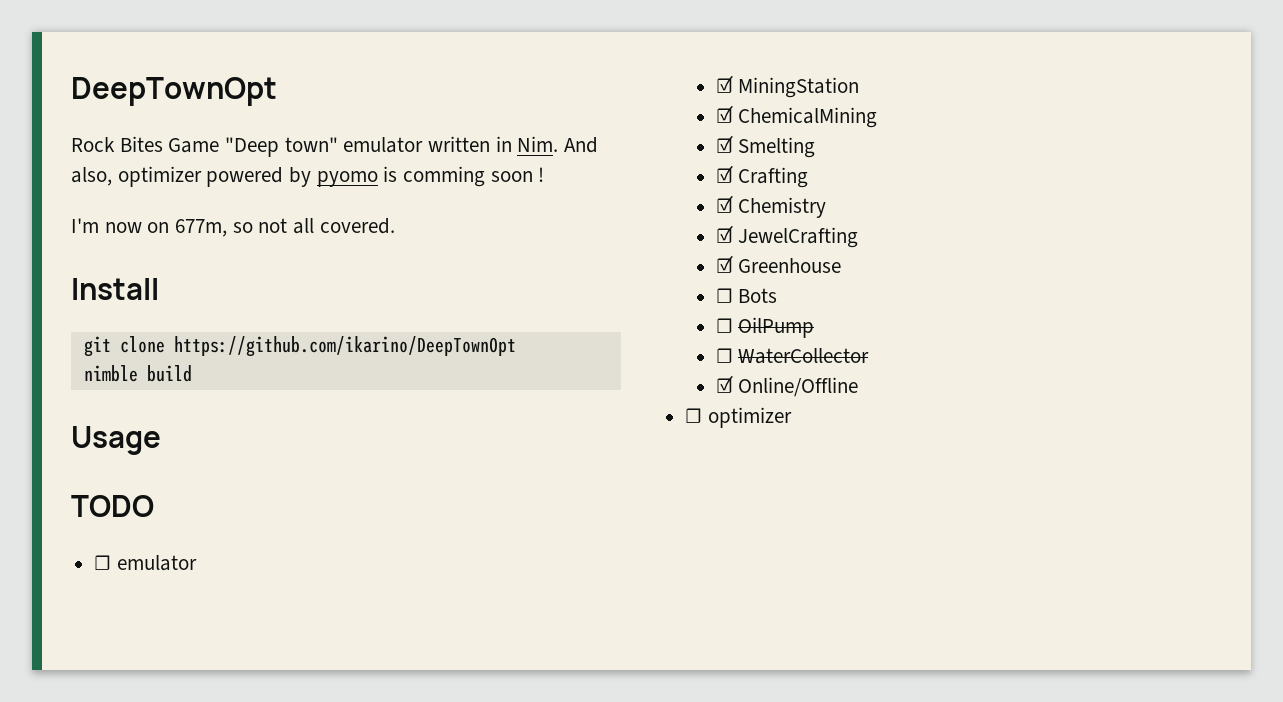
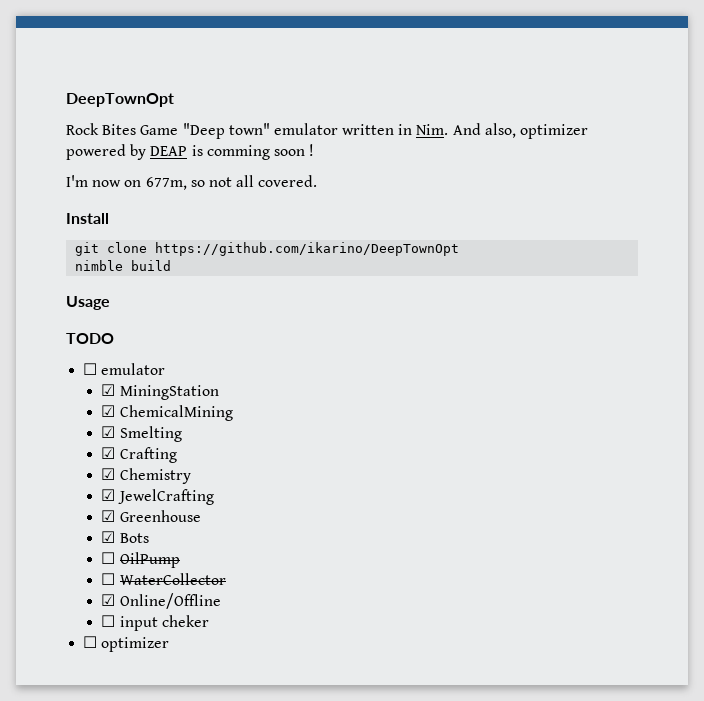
- Rock Bites Game "Deep town" emulator written in Nim. And also, optimizer powered by pyomo is comming soon !
+ Rock Bites Game "Deep town" emulator written in Nim. And also, optimizer powered by DEAP is comming soon !
- ☐ Bots
+ ☑ Bots
+ ☐ input cheker

